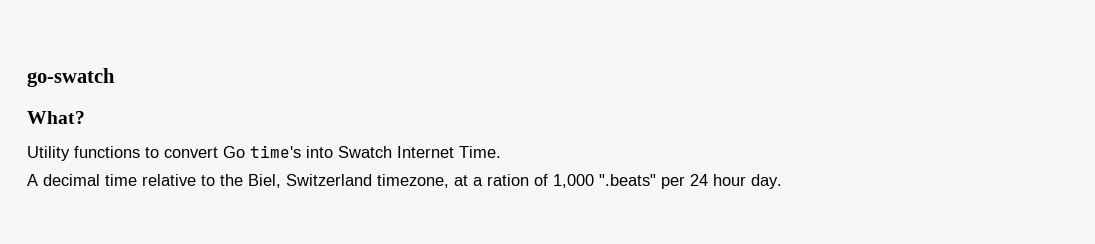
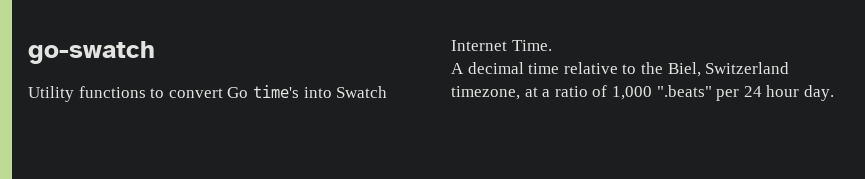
- What?
- A decimal time relative to the Biel, Switzerland timezone, at a ration of 1,000 ".beats" per 24 hour day.
+ A decimal time relative to the Biel, Switzerland timezone, at a ratio of 1,000 ".beats" per 24 hour day.

